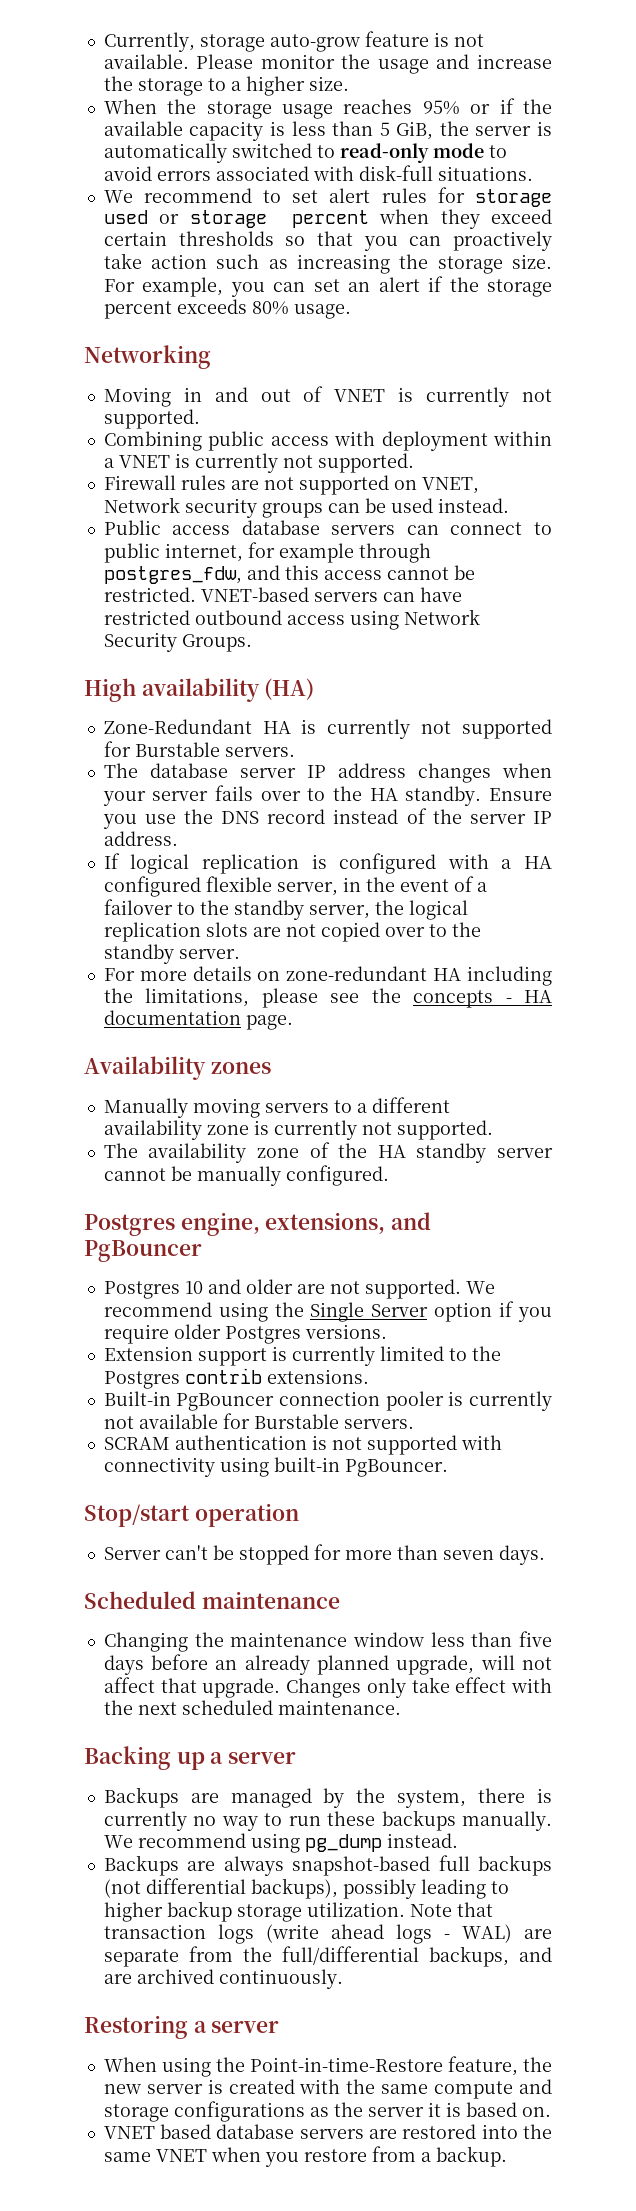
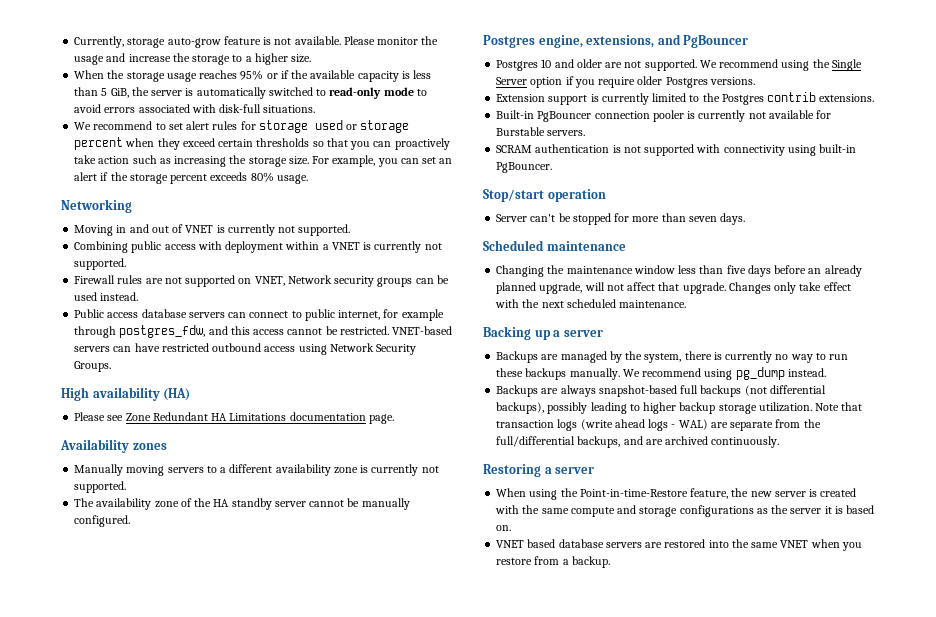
- Zone-Redundant HA is currently not supported for Burstable servers.
- The database server IP address changes when your server fails over to the HA standby. Ensure you use the DNS record instead of the server IP address.
- If logical replication is configured with a HA configured flexible server, in the event of a failover to the standby server, the logical replication slots are not copied over to the standby server.
- For more details on zone-redundant HA including the limitations, please see the concepts - HA documentation page.
+ Please see Zone Redundant HA Limitations documentation page.

